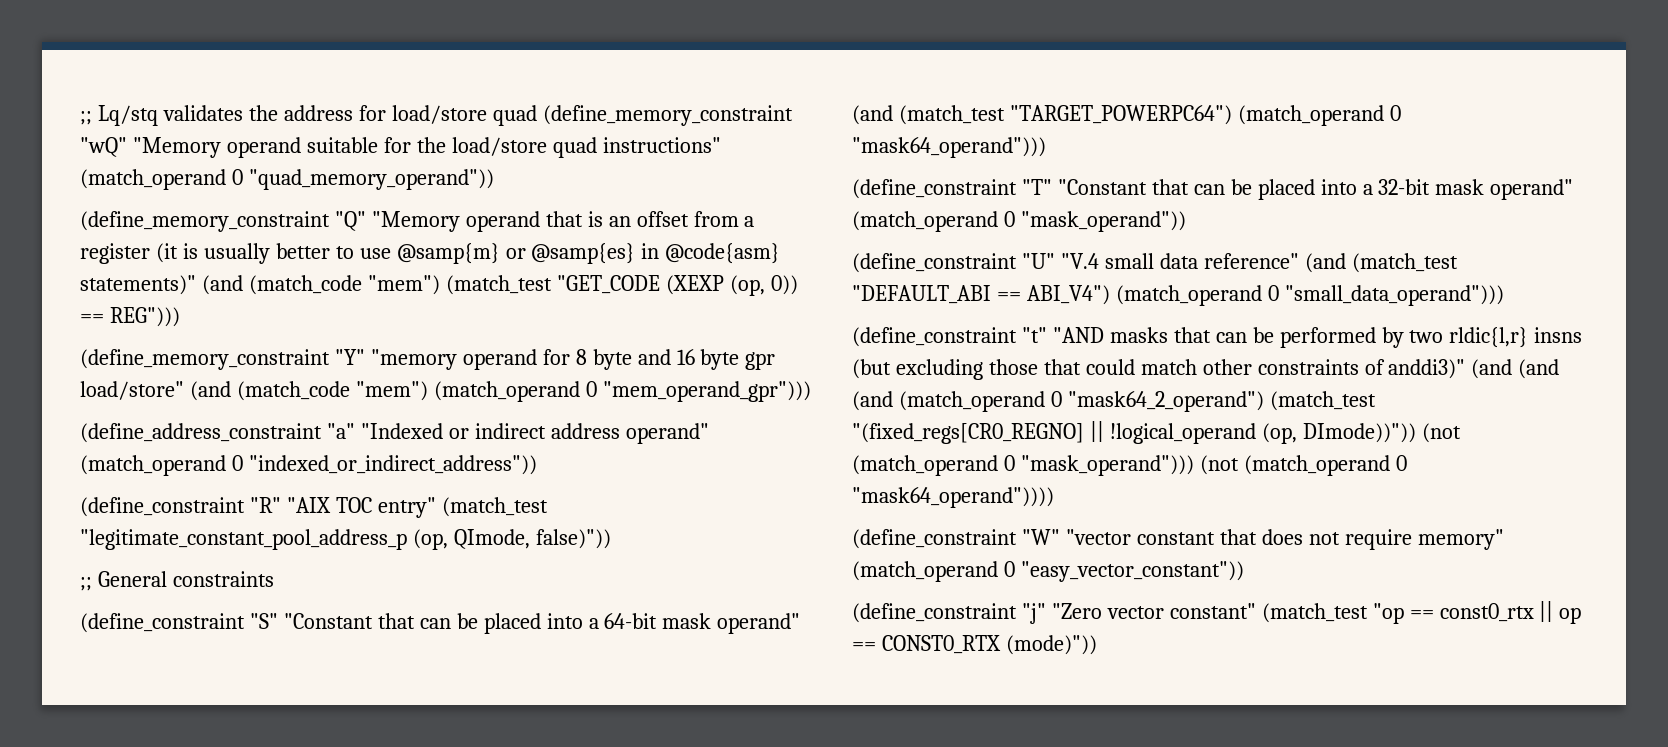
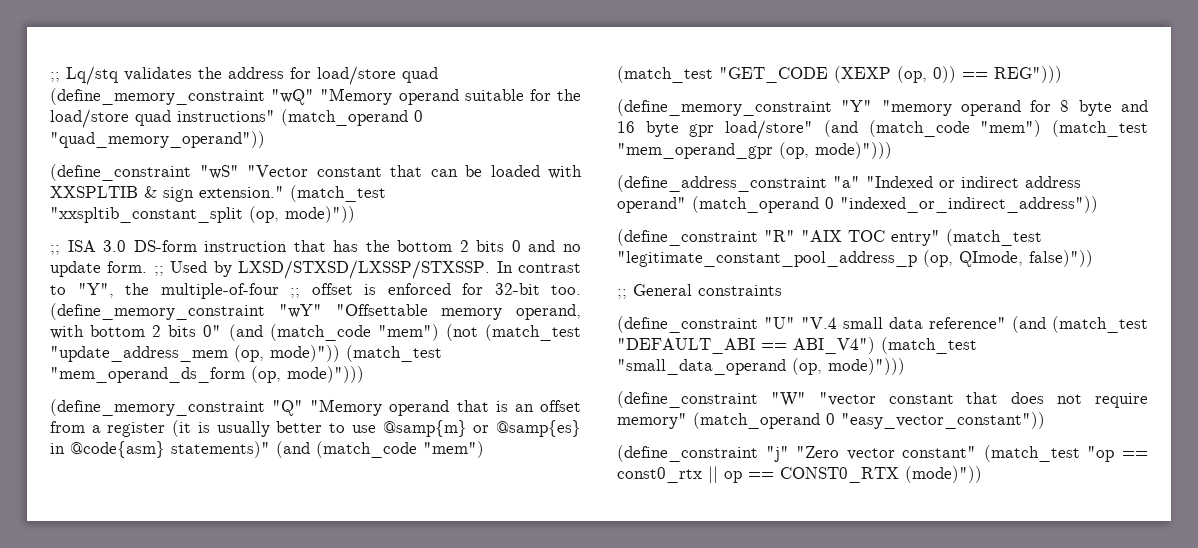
+ (define_constraint "wS" "Vector constant that can be loaded with XXSPLTIB & sign extension." (match_test "xxspltib_constant_split (op, mode)"))
+ ;; ISA 3.0 DS-form instruction that has the bottom 2 bits 0 and no update form. ;; Used by LXSD/STXSD/LXSSP/STXSSP. In contrast to "Y", the multiple-of-four ;; offset is enforced for 32-bit too. (define_memory_constraint "wY" "Offsettable memory operand, with bottom 2 bits 0" (and (match_code "mem") (not (match_test "update_address_mem (op, mode)")) (match_test "mem_operand_ds_form (op, mode)")))
- (define_memory_constraint "Y" "memory operand for 8 byte and 16 byte gpr load/store" (and (match_code "mem") (match_operand 0 "mem_operand_gpr")))
+ (define_memory_constraint "Y" "memory operand for 8 byte and 16 byte gpr load/store" (and (match_code "mem") (match_test "mem_operand_gpr (op, mode)")))
- (define_constraint "S" "Constant that can be placed into a 64-bit mask operand" (and (match_test "TARGET_POWERPC64") (match_operand 0 "mask64_operand")))
- (define_constraint "T" "Constant that can be placed into a 32-bit mask operand" (match_operand 0 "mask_operand"))
- (define_constraint "U" "V.4 small data reference" (and (match_test "DEFAULT_ABI == ABI_V4") (match_operand 0 "small_data_operand")))
- (define_constraint "t" "AND masks that can be performed by two rldic{l,r} insns (but excluding those that could match other constraints of anddi3)" (and (and (and (match_operand 0 "mask64_2_operand") (match_test "(fixed_regs[CR0_REGNO] || !logical_operand (op, DImode))")) (not (match_operand 0 "mask_operand"))) (not (match_operand 0 "mask64_operand"))))
+ (define_constraint "U" "V.4 small data reference" (and (match_test "DEFAULT_ABI == ABI_V4") (match_test "small_data_operand (op, mode)")))

